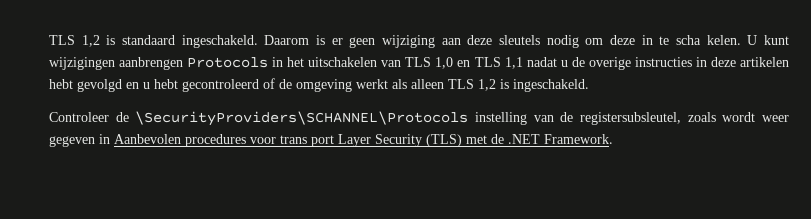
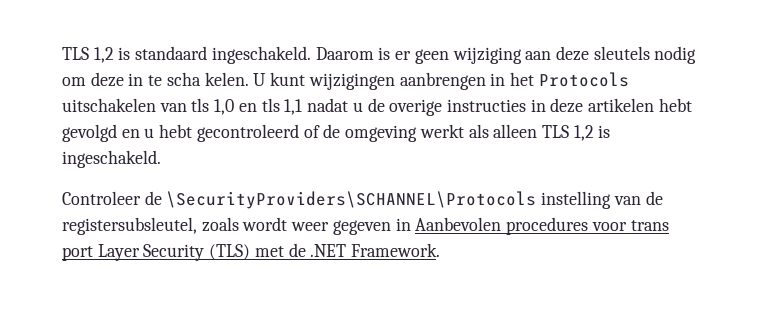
- U kunt wijzigingen aanbrengen Protocols in het uitschakelen van TLS 1,0 en TLS 1,1 nadat u de overige instructies in deze artikelen hebt gevolgd en u hebt gecontroleerd of de omgeving werkt als alleen TLS 1,2 is ingeschakeld.
+ U kunt wijzigingen aanbrengen in het Protocols uitschakelen van tls 1,0 en tls 1,1 nadat u de overige instructies in deze artikelen hebt gevolgd en u hebt gecontroleerd of de omgeving werkt als alleen TLS 1,2 is ingeschakeld.

